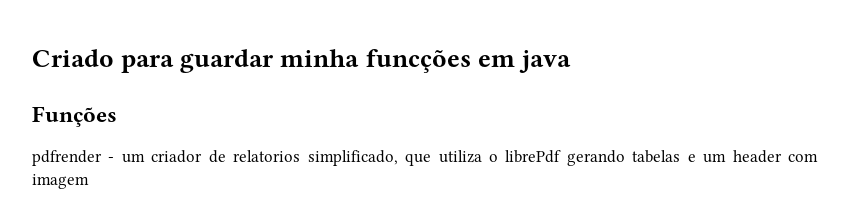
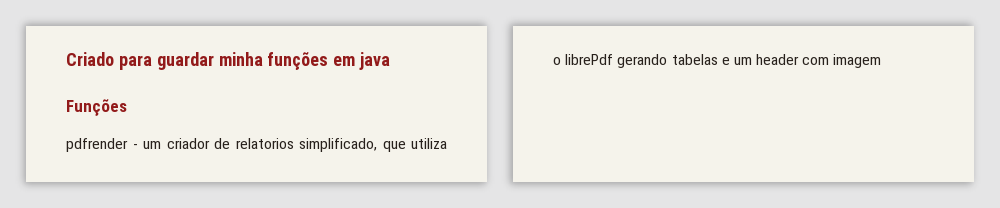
- Criado para guardar minha funcções em java
+ Criado para guardar minha funções em java

